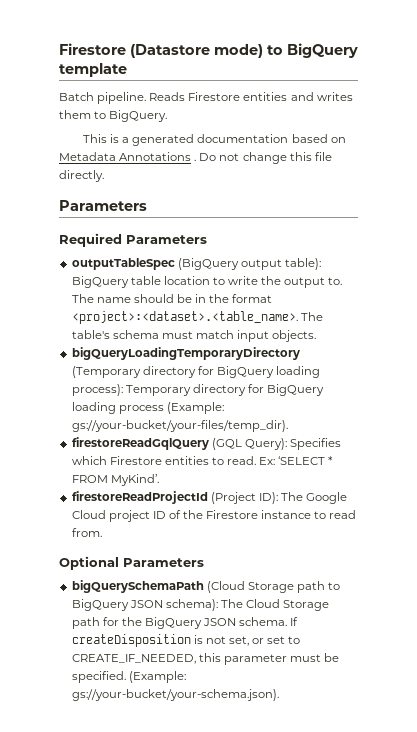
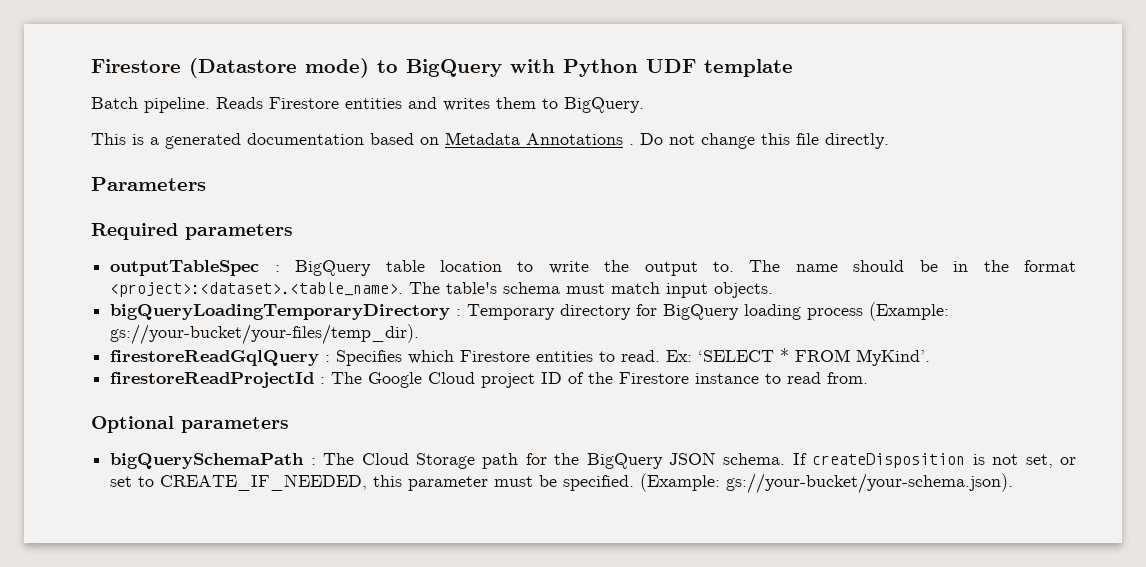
- Firestore (Datastore mode) to BigQuery template
+ Firestore (Datastore mode) to BigQuery with Python UDF template
- Required Parameters
+ Required parameters
- outputTableSpec (BigQuery output table): BigQuery table location to write the output to.
+ outputTableSpec : BigQuery table location to write the output to.
- bigQueryLoadingTemporaryDirectory (Temporary directory for BigQuery loading process): Temporary directory for BigQuery loading process (Example: gs://your-bucket/your-files/temp_dir).
+ bigQueryLoadingTemporaryDirectory : Temporary directory for BigQuery loading process (Example: gs://your-bucket/your-files/temp_dir).
- firestoreReadGqlQuery (GQL Query): Specifies which Firestore entities to read.
+ firestoreReadGqlQuery : Specifies which Firestore entities to read.
- firestoreReadProjectId (Project ID): The Google Cloud project ID of the Firestore instance to read from.
+ firestoreReadProjectId : The Google Cloud project ID of the Firestore instance to read from.
- Optional Parameters
+ Optional parameters
- bigQuerySchemaPath (Cloud Storage path to BigQuery JSON schema): The Cloud Storage path for the BigQuery JSON schema.
+ bigQuerySchemaPath : The Cloud Storage path for the BigQuery JSON schema.

